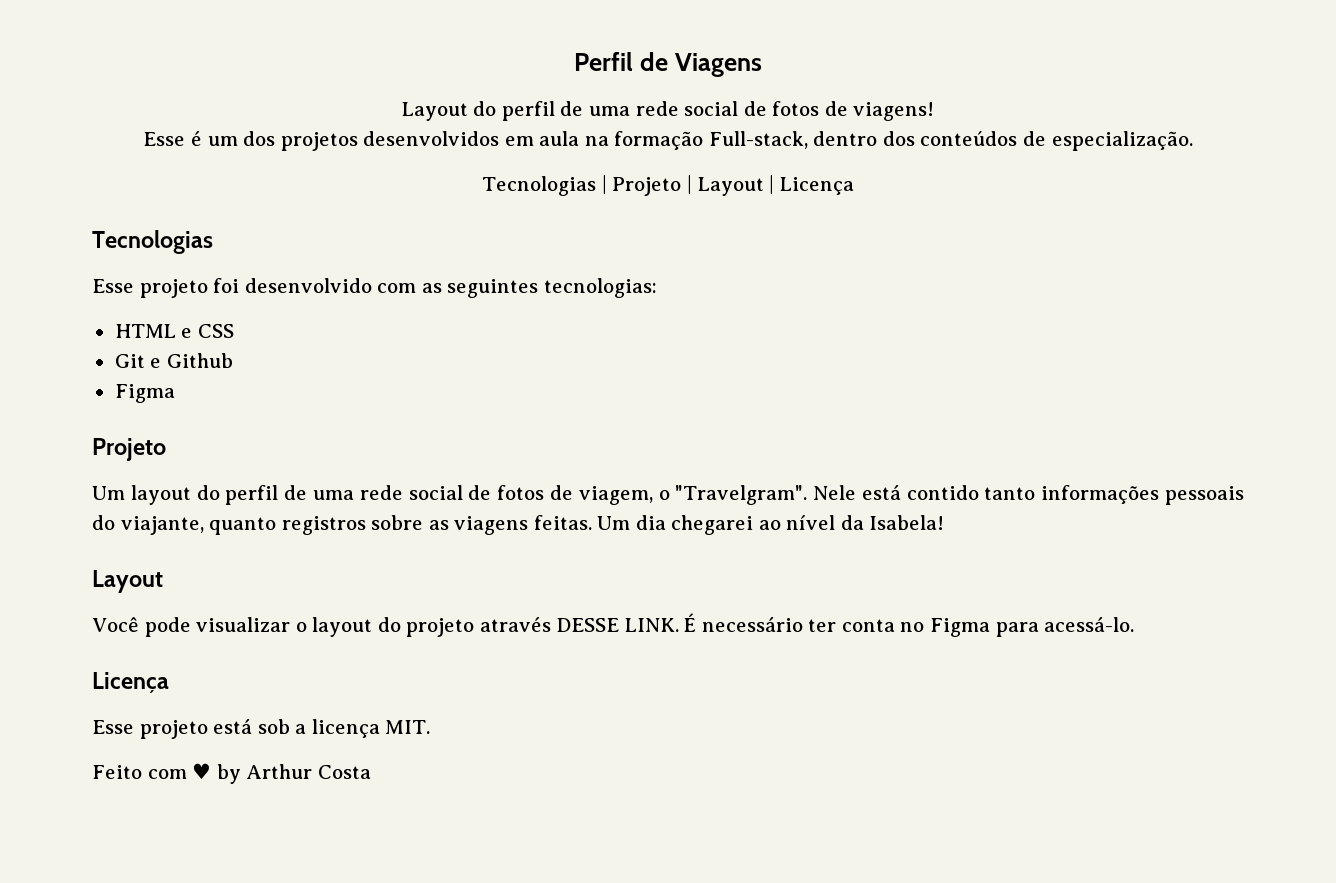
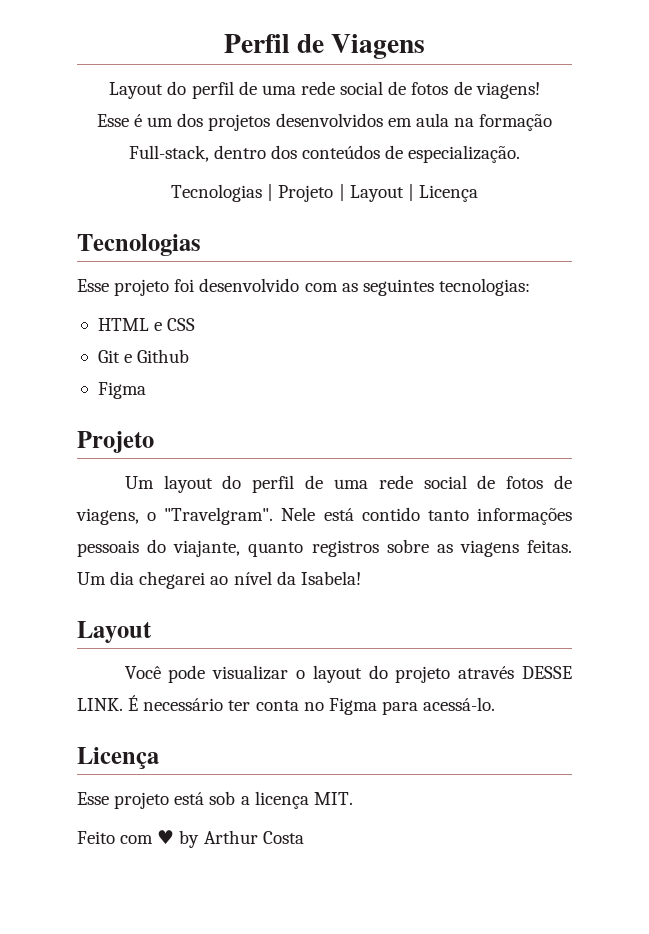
- Um layout do perfil de uma rede social de fotos de viagem, o "Travelgram".
+ Um layout do perfil de uma rede social de fotos de viagens, o "Travelgram".

